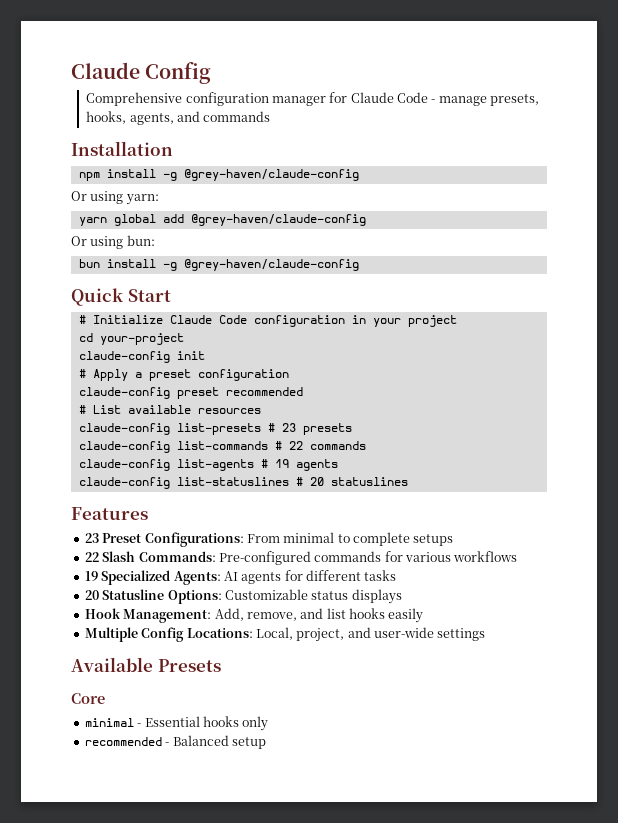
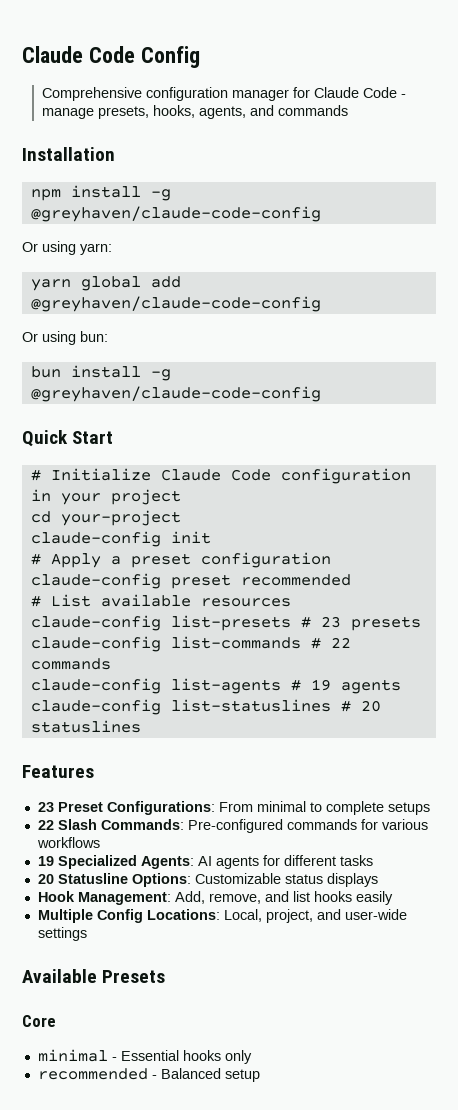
- Claude Config
+ Claude Code Config
- npm install -g @grey-haven/claude-config
+ npm install -g @greyhaven/claude-code-config
- yarn global add @grey-haven/claude-config
+ yarn global add @greyhaven/claude-code-config
- bun install -g @grey-haven/claude-config
+ bun install -g @greyhaven/claude-code-config

